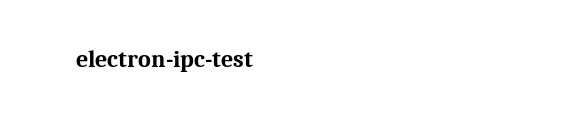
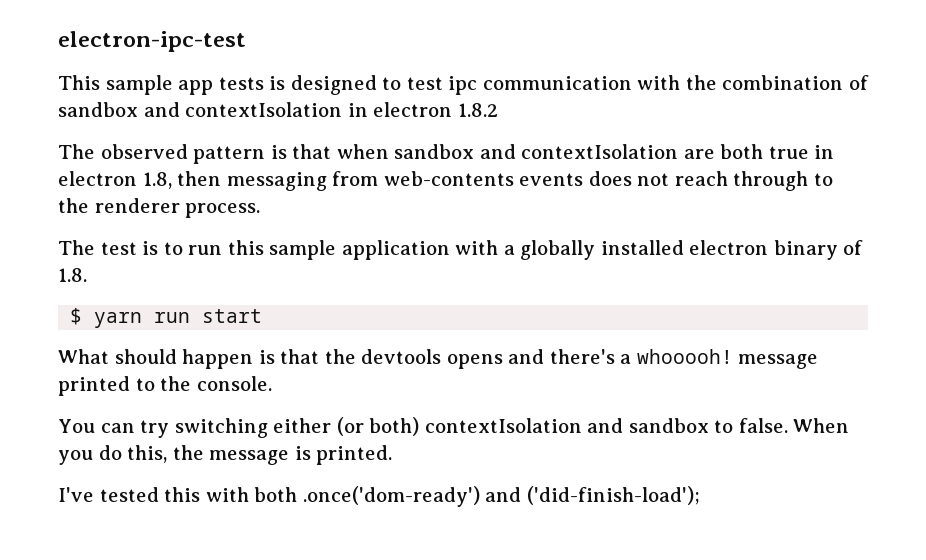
+ This sample app tests is designed to test ipc communication with the combination of sandbox and contextIsolation in electron 1.8.2
+ The observed pattern is that when sandbox and contextIsolation are both true in electron 1.8, then messaging from web-contents events does not reach through to the renderer process.
+ The test is to run this sample application with a globally installed electron binary of 1.8.
+ $ yarn run start
+ What should happen is that the devtools opens and there's a whooooh! message printed to the console.
+ You can try switching either (or both) contextIsolation and sandbox to false. When you do this, the message is printed.
+ I've tested this with both .once('dom-ready') and ('did-finish-load');

